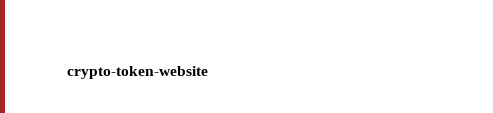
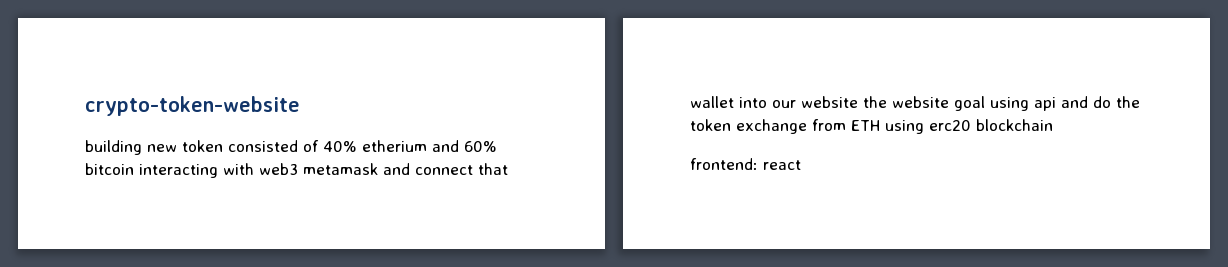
+ building new token consisted of 40% etherium and 60% bitcoin interacting with web3 metamask and connect that wallet into our website the website goal using api and do the token exchange from ETH using erc20 blockchain
+ frontend: react

